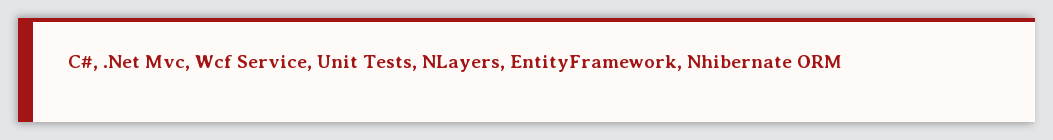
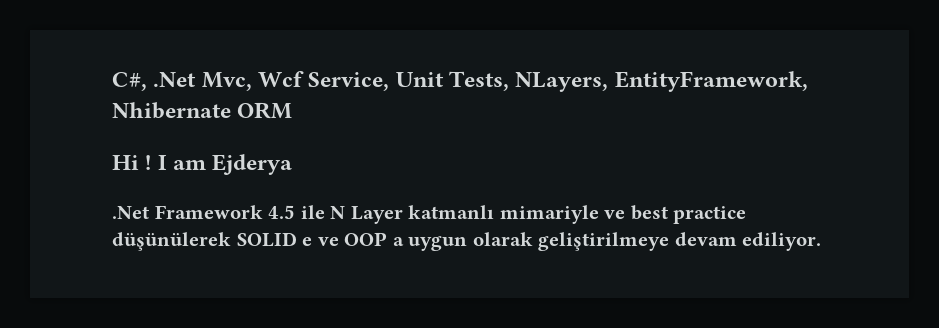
+ Hi ! I am Ejderya
+ .Net Framework 4.5 ile N Layer katmanlı mimariyle ve best practice düşünülerek SOLID e ve OOP a uygun olarak geliştirilmeye devam ediliyor.

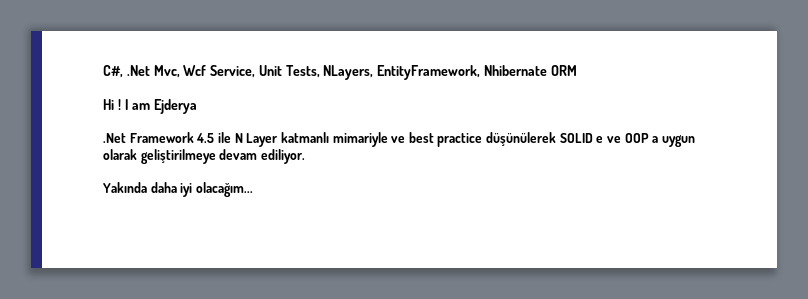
+ Yakında daha iyi olacağım...

